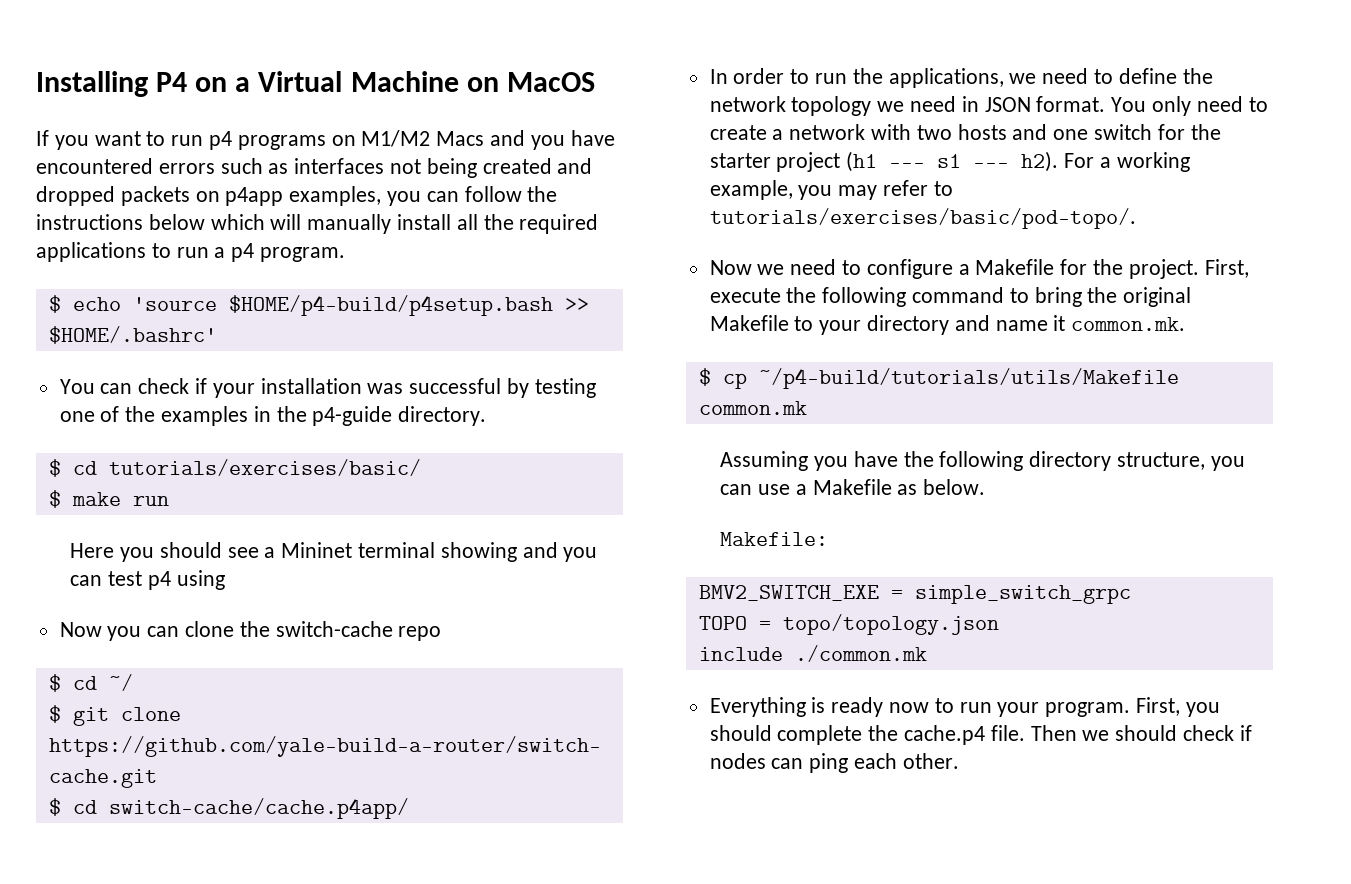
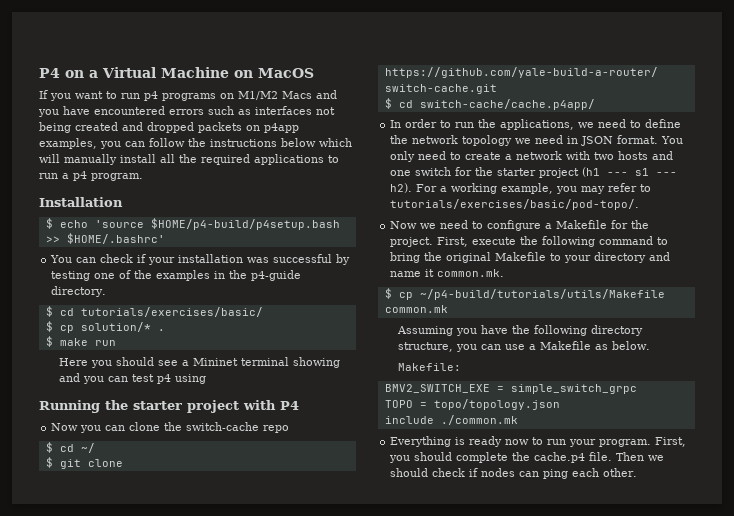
- Installing P4 on a Virtual Machine on MacOS
+ P4 on a Virtual Machine on MacOS
+ Installation
+ $ cp solution/* .
+ Running the starter project with P4

